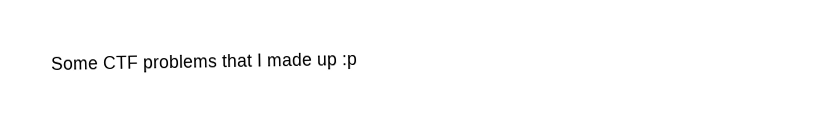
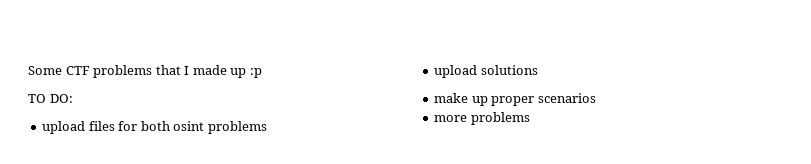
+ TO DO:
+ upload files for both osint problems
+ upload solutions
+ make up proper scenarios
+ more problems

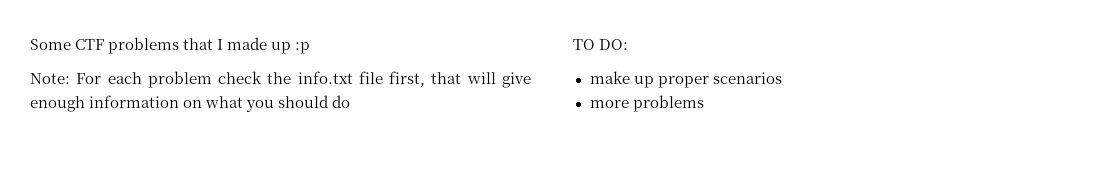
+ Note: For each problem check the info.txt file first, that will give enough information on what you should do
  TO DO:
- upload files for both osint problems
- upload solutions

